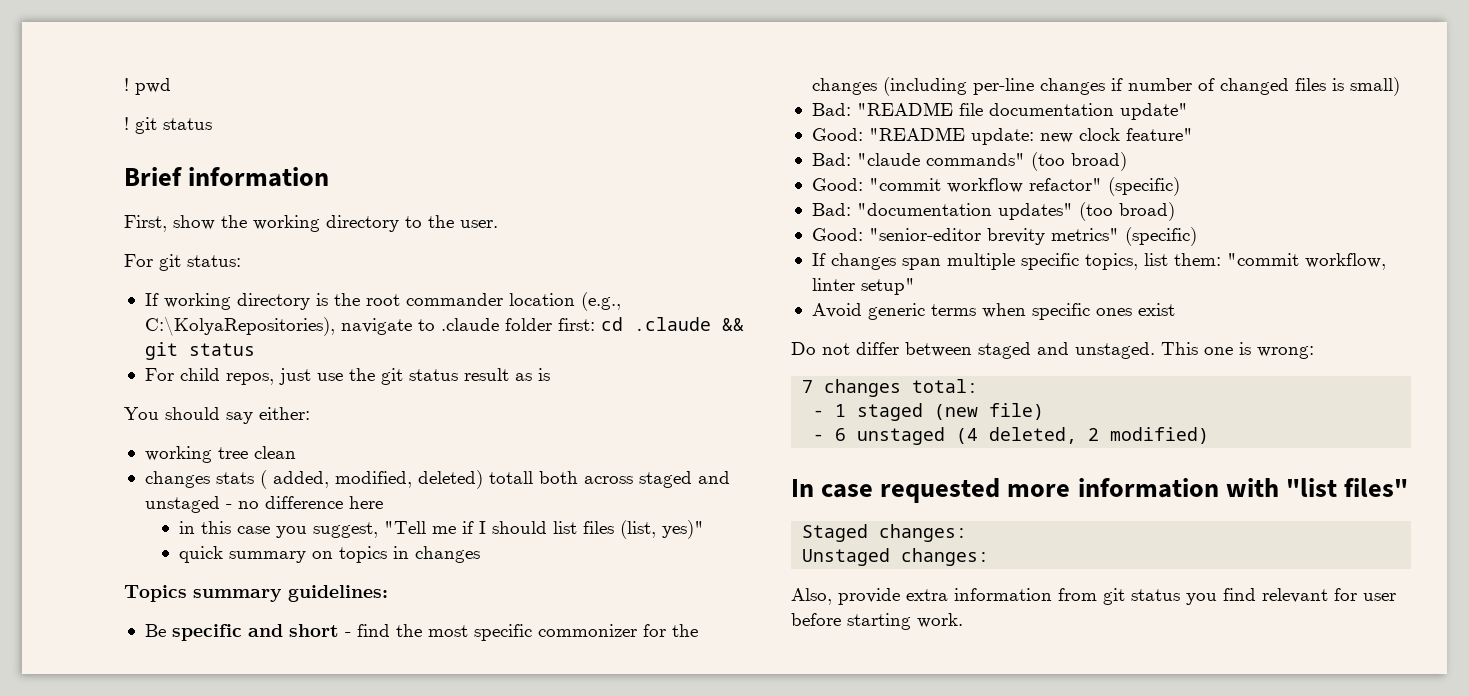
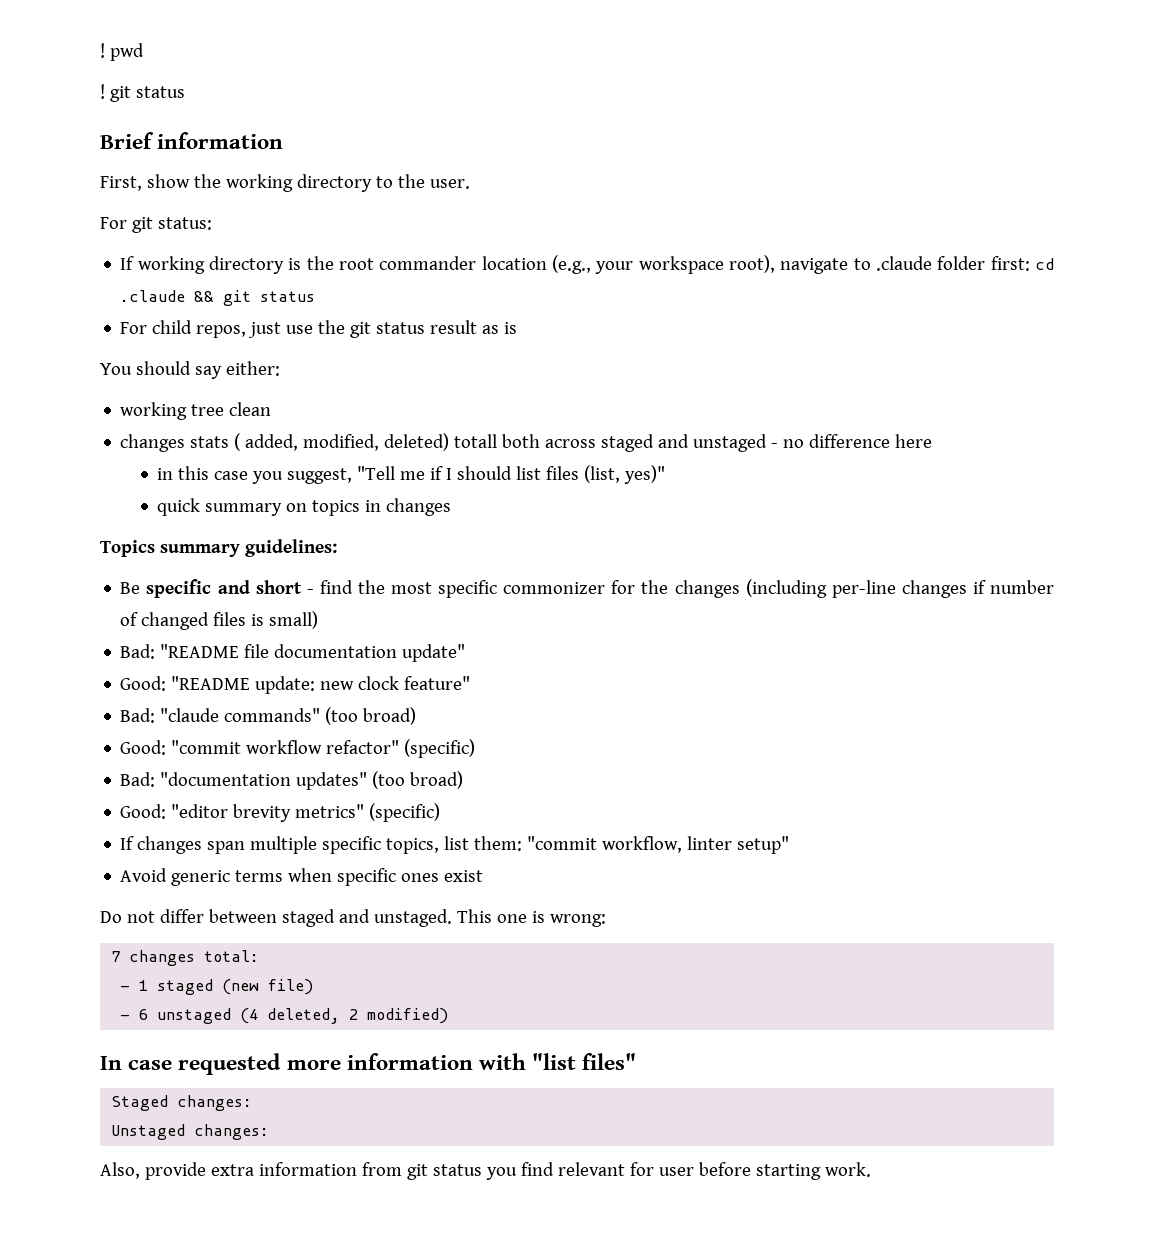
- If working directory is the root commander location (e.g., C:\KolyaRepositories), navigate to .claude folder first: cd .claude && git status
+ If working directory is the root commander location (e.g., your workspace root), navigate to .claude folder first: cd .claude && git status
- Good: "senior-editor brevity metrics" (specific)
+ Good: "editor brevity metrics" (specific)

